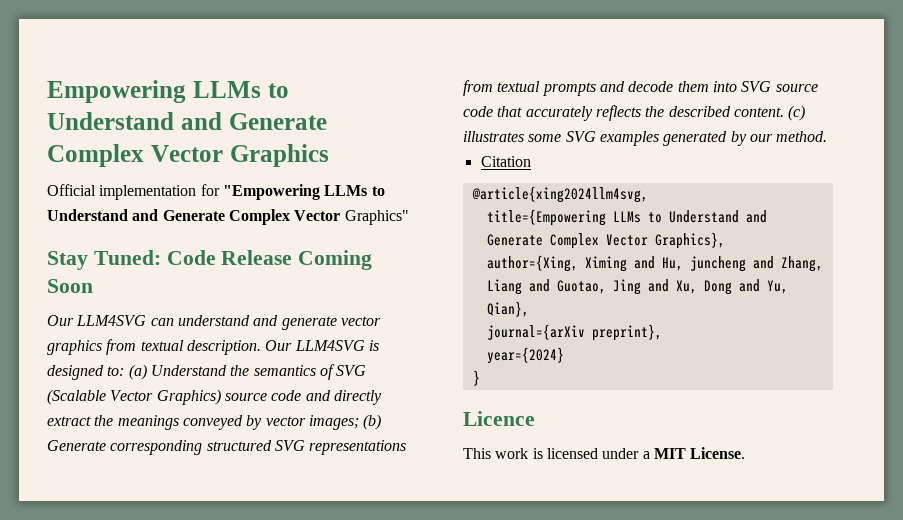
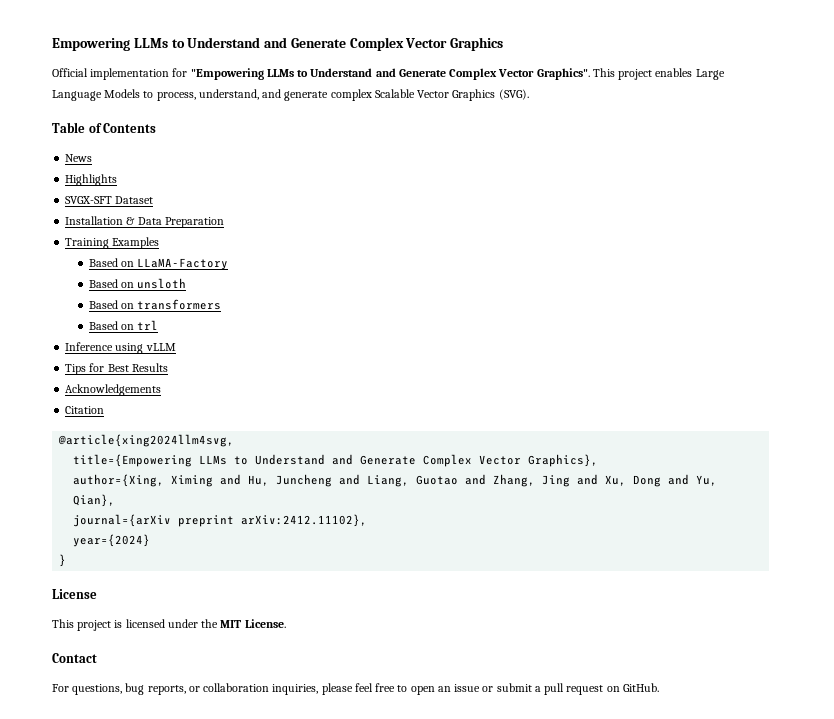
- Official implementation for "Empowering LLMs to Understand and Generate Complex Vector Graphics"
- Stay Tuned: Code Release Coming Soon
- Our LLM4SVG can understand and generate vector graphics from textual description. Our LLM4SVG is designed to: (a) Understand the semantics of SVG (Scalable Vector Graphics) source code and directly extract the meanings conveyed by vector images; (b) Generate corresponding structured SVG representations from textual prompts and decode them into SVG source code that accurately reflects the described content. (c) illustrates some SVG examples generated by our method.
+ Official implementation for "Empowering LLMs to Understand and Generate Complex Vector Graphics". This project enables Large Language Models to process, understand, and generate complex Scalable Vector Graphics (SVG).
+ Table of Contents
+ News
+ Highlights
+ SVGX-SFT Dataset
+ Installation & Data Preparation
+ Training Examples
+ Based on LLaMA-Factory
+ Based on unsloth
+ Based on transformers
+ Based on trl
+ Inference using vLLM
+ Tips for Best Results
+ Acknowledgements
- author={Xing, Ximing and Hu, juncheng and Zhang, Liang and Guotao, Jing and Xu, Dong and Yu, Qian},
+ author={Xing, Ximing and Hu, Juncheng and Liang, Guotao and Zhang, Jing and Xu, Dong and Yu, Qian},
- journal={arXiv preprint},
+ journal={arXiv preprint arXiv:2412.11102},
- Licence
- This work is licensed under a MIT License.
+ License
+ This project is licensed under the MIT License.
+ Contact
+ For questions, bug reports, or collaboration inquiries, please feel free to open an issue or submit a pull request on GitHub.

